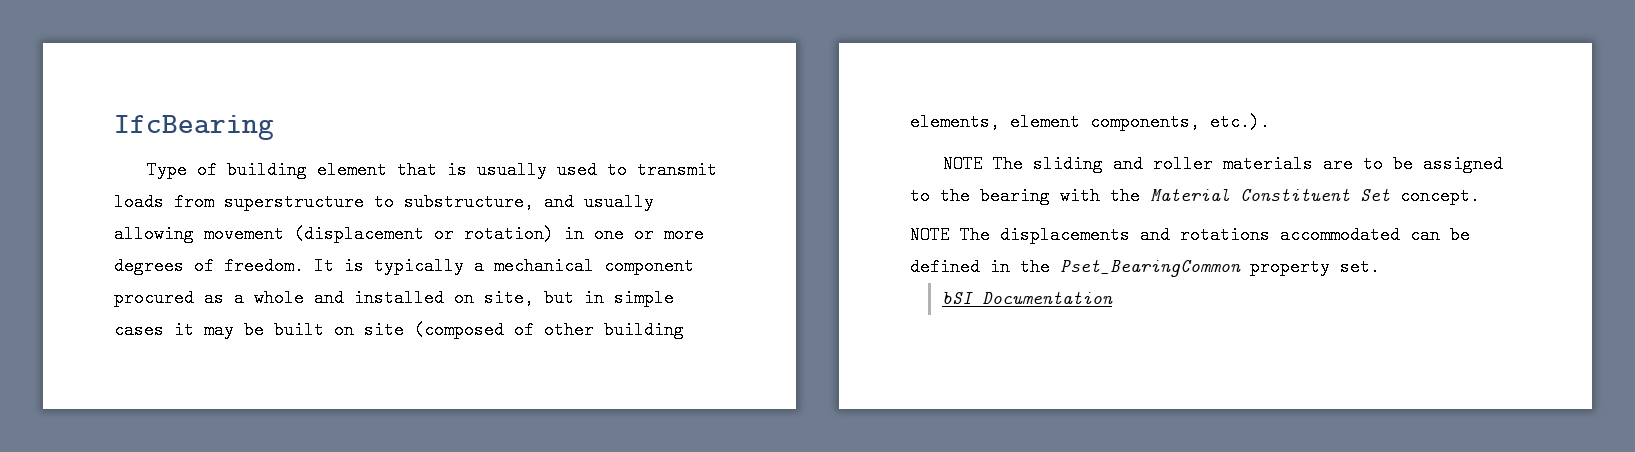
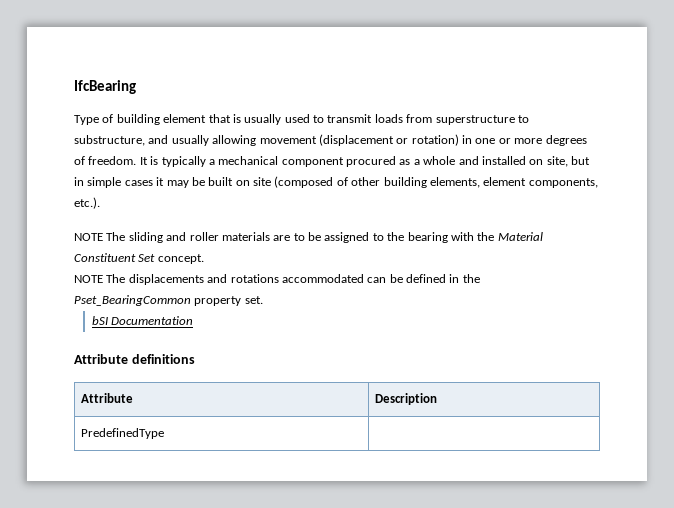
+ Attribute definitions
+ Attribute | Description
+ PredefinedType |

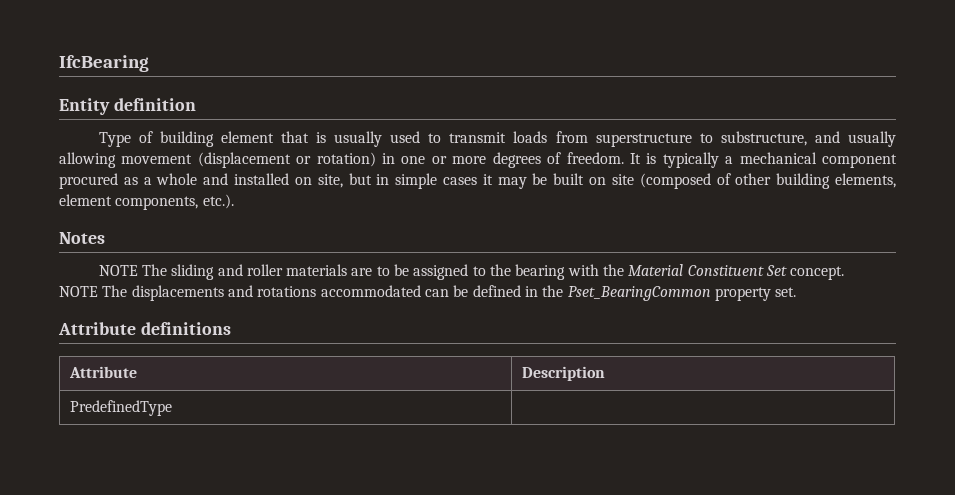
+ Entity definition
+ Notes
- bSI Documentation

